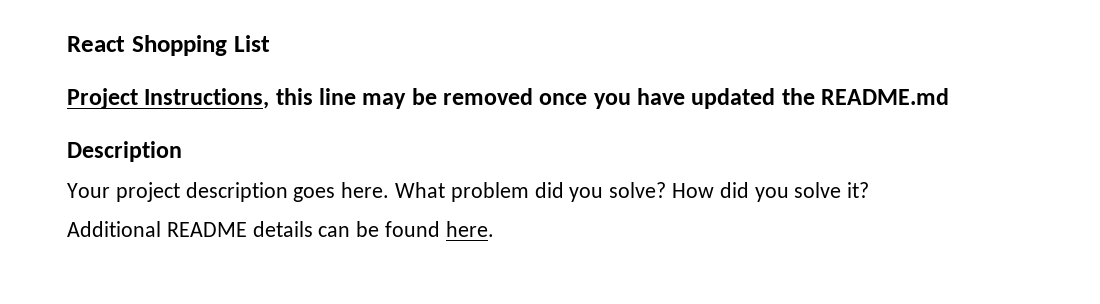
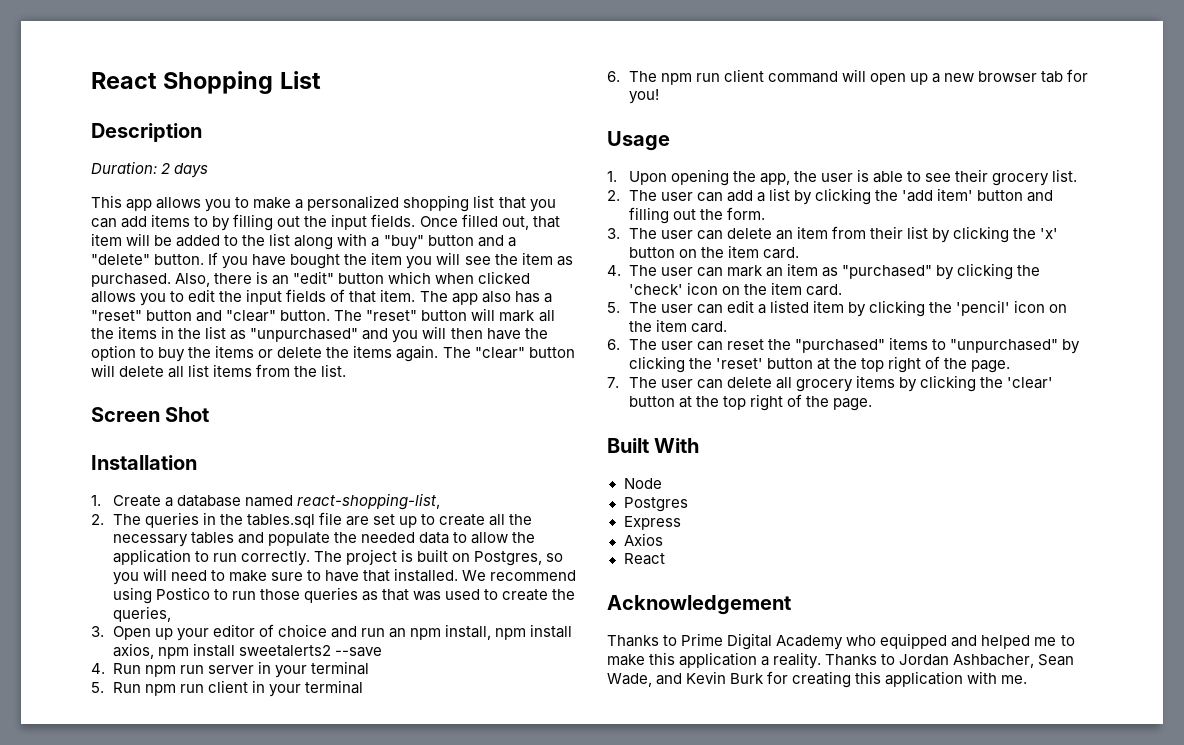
- Project Instructions, this line may be removed once you have updated the README.md
  Description
- Your project description goes here. What problem did you solve? How did you solve it?
- Additional README details can be found here.
+ Duration: 2 days
+ This app allows you to make a personalized shopping list that you can add items to by filling out the input fields. Once filled out, that item will be added to the list along with a "buy" button and a "delete" button. If you have bought the item you will see the item as purchased. Also, there is an "edit" button which when clicked allows you to edit the input fields of that item. The app also has a "reset" button and "clear" button. The "reset" button will mark all the items in the list as "unpurchased" and you will then have the option to buy the items or delete the items again. The "clear" button will delete all list items from the list.
+ Screen Shot
+ Installation
+ 1. Create a database named react-shopping-list,
+ 2. The queries in the tables.sql file are set up to create all the necessary tables and populate the needed data to allow the application to run correctly. The project is built on Postgres, so you will need to make sure to have that installed. We recommend using Postico to run those queries as that was used to create the queries,
+ 3. Open up your editor of choice and run an npm install, npm install axios, npm install sweetalerts2 --save
+ 4. Run npm run server in your terminal
+ 5. Run npm run client in your terminal
+ 6. The npm run client command will open up a new browser tab for you!
+ Usage
+ 1. Upon opening the app, the user is able to see their grocery list.
+ 2. The user can add a list by clicking the 'add item' button and filling out the form.
+ 3. The user can delete an item from their list by clicking the 'x' button on the item card.
+ 4. The user can mark an item as "purchased" by clicking the 'check' icon on the item card.
+ 5. The user can edit a listed item by clicking the 'pencil' icon on the item card.
+ 6. The user can reset the "purchased" items to "unpurchased" by clicking the 'reset' button at the top right of the page.
+ 7. The user can delete all grocery items by clicking the 'clear' button at the top right of the page.
+ Built With
+ Node
+ Postgres
+ Express
+ Axios
+ React
+ Acknowledgement
+ Thanks to Prime Digital Academy who equipped and helped me to make this application a reality. Thanks to Jordan Ashbacher, Sean Wade, and Kevin Burk for creating this application with me.

